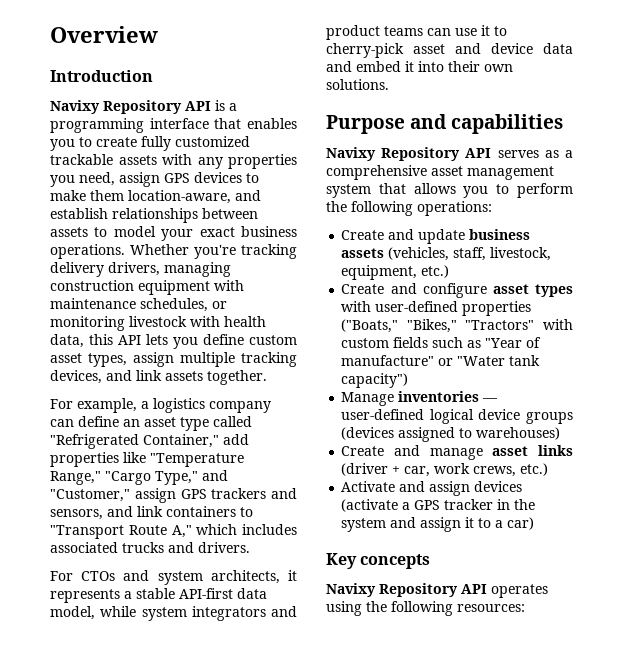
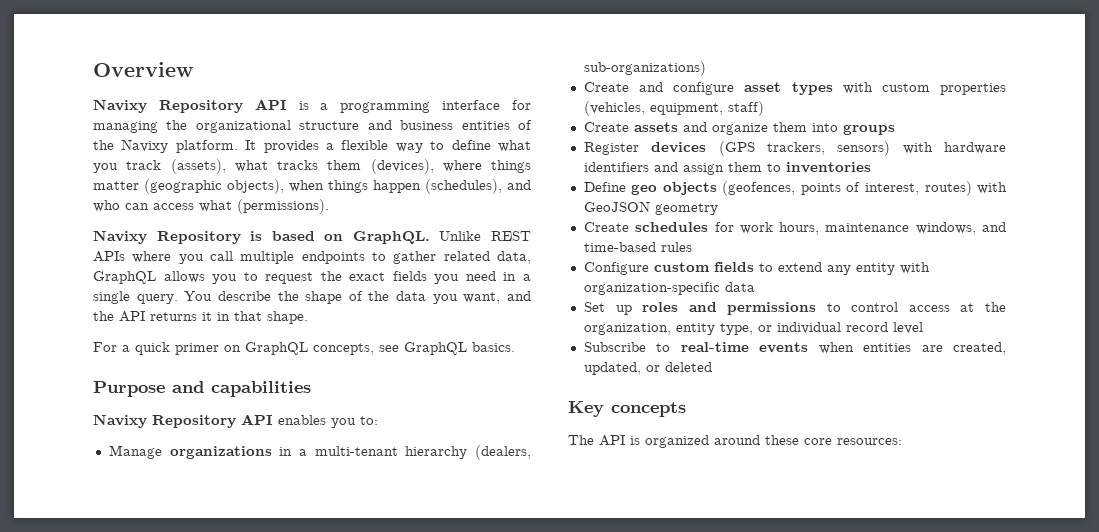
- Introduction
- Navixy Repository API is a programming interface that enables you to create fully customized trackable assets with any properties you need, assign GPS devices to make them location-aware, and establish relationships between assets to model your exact business operations. Whether you're tracking delivery drivers, managing construction equipment with maintenance schedules, or monitoring livestock with health data, this API lets you define custom asset types, assign multiple tracking devices, and link assets together.
- For example, a logistics company can define an asset type called "Refrigerated Container," add properties like "Temperature Range," "Cargo Type," and "Customer," assign GPS trackers and sensors, and link containers to "Transport Route A," which includes associated trucks and drivers.
- For CTOs and system architects, it represents a stable API-first data model, while system integrators and product teams can use it to cherry-pick asset and device data and embed it into their own solutions.
+ Navixy Repository API is a programming interface for managing the organizational structure and business entities of the Navixy platform. It provides a flexible way to define what you track (assets), what tracks them (devices), where things matter (geographic objects), when things happen (schedules), and who can access what (permissions).
+ Navixy Repository is based on GraphQL. Unlike REST APIs where you call multiple endpoints to gather related data, GraphQL allows you to request the exact fields you need in a single query. You describe the shape of the data you want, and the API returns it in that shape.
+ For a quick primer on GraphQL concepts, see GraphQL basics.
- Navixy Repository API serves as a comprehensive asset management system that allows you to perform the following operations:
- Create and update business assets (vehicles, staff, livestock, equipment, etc.)
+ Navixy Repository API enables you to:
+ Manage organizations in a multi-tenant hierarchy (dealers, sub-organizations)
- Create and configure asset types with user-defined properties ("Boats," "Bikes," "Tractors" with custom fields such as "Year of manufacture" or "Water tank capacity")
- Manage inventories — user-defined logical device groups (devices assigned to warehouses)
- Create and manage asset links (driver + car, work crews, etc.)
- Activate and assign devices (activate a GPS tracker in the system and assign it to a car)
+ Create and configure asset types with custom properties (vehicles, equipment, staff)
+ Create assets and organize them into groups
+ Register devices (GPS trackers, sensors) with hardware identifiers and assign them to inventories
+ Define geo objects (geofences, points of interest, routes) with GeoJSON geometry
+ Create schedules for work hours, maintenance windows, and time-based rules
+ Configure custom fields to extend any entity with organization-specific data
+ Set up roles and permissions to control access at the organization, entity type, or individual record level
+ Subscribe to real-time events when entities are created, updated, or deleted
  Key concepts
- Navixy Repository API operates using the following resources:
+ The API is organized around these core resources:

